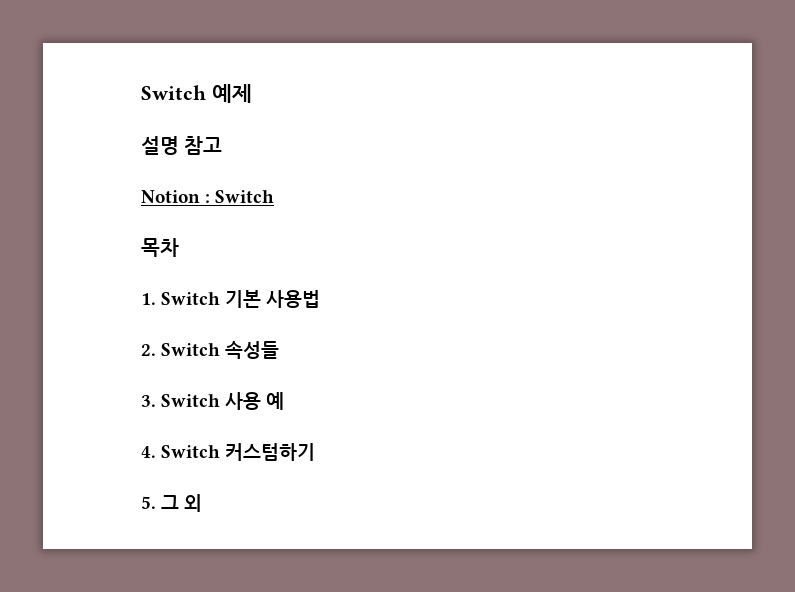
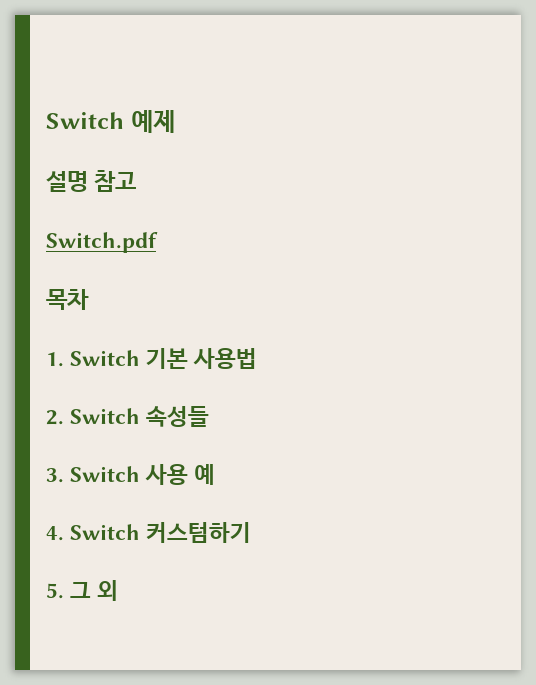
- Notion : Switch
+ Switch.pdf

